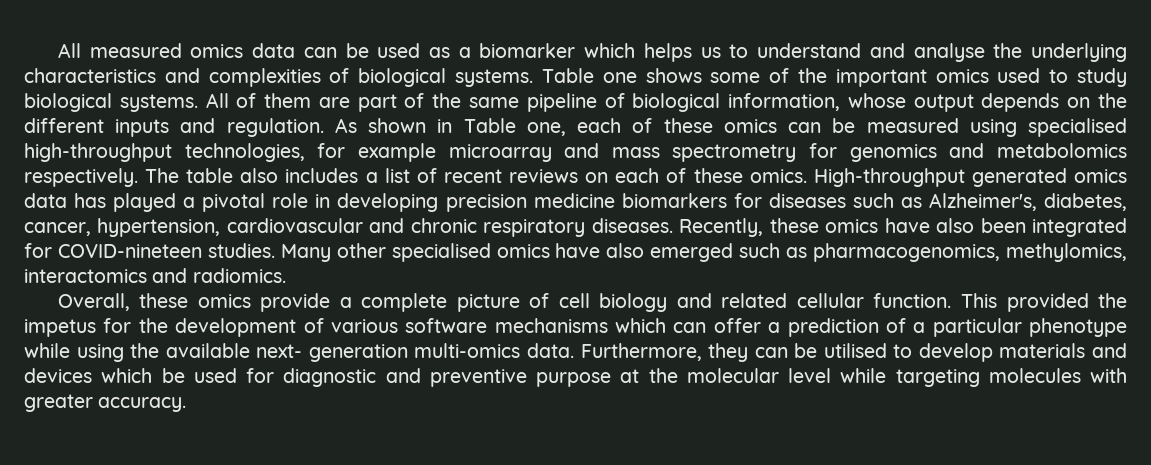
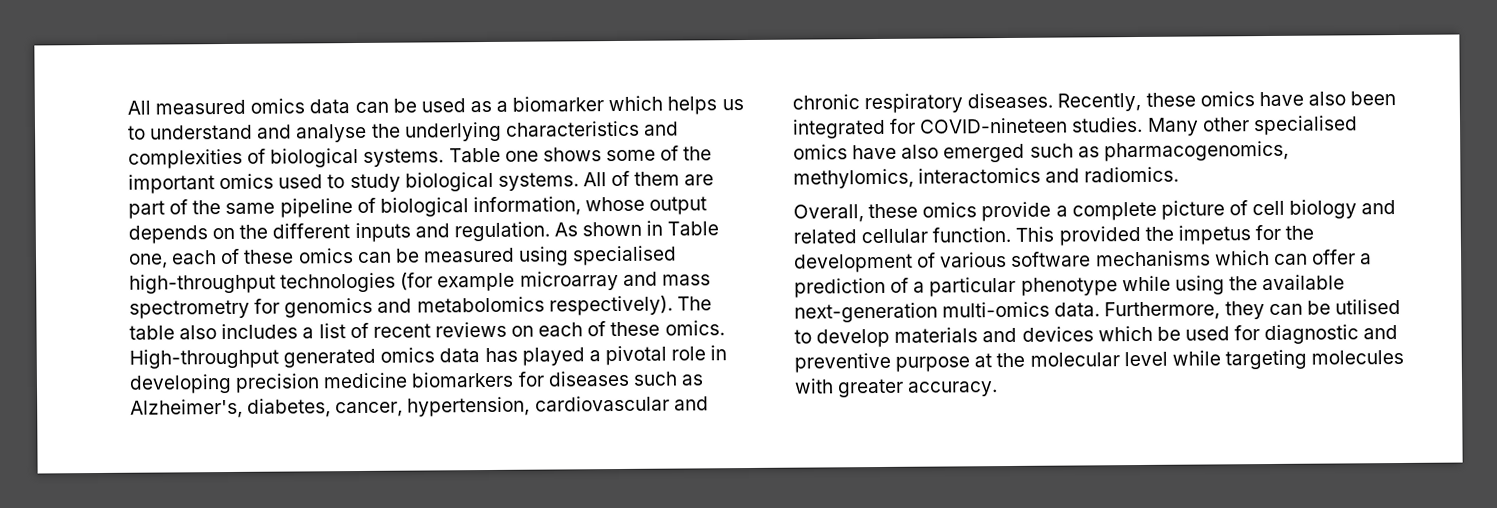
- As shown in Table one, each of these omics can be measured using specialised high-throughput technologies, for example microarray and mass spectrometry for genomics and metabolomics respectively.
+ As shown in Table one, each of these omics can be measured using specialised high-throughput technologies (for example microarray and mass spectrometry for genomics and metabolomics respectively).
- This provided the impetus for the development of various software mechanisms which can offer a prediction of a particular phenotype while using the available next- generation multi-omics data.
+ This provided the impetus for the development of various software mechanisms which can offer a prediction of a particular phenotype while using the available next-generation multi-omics data.

